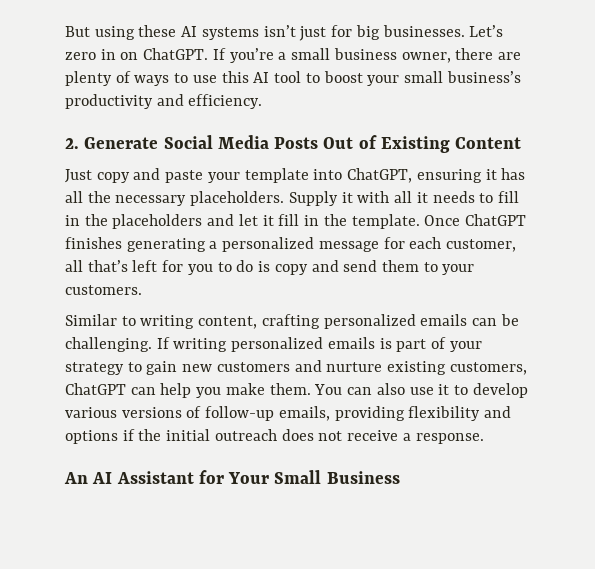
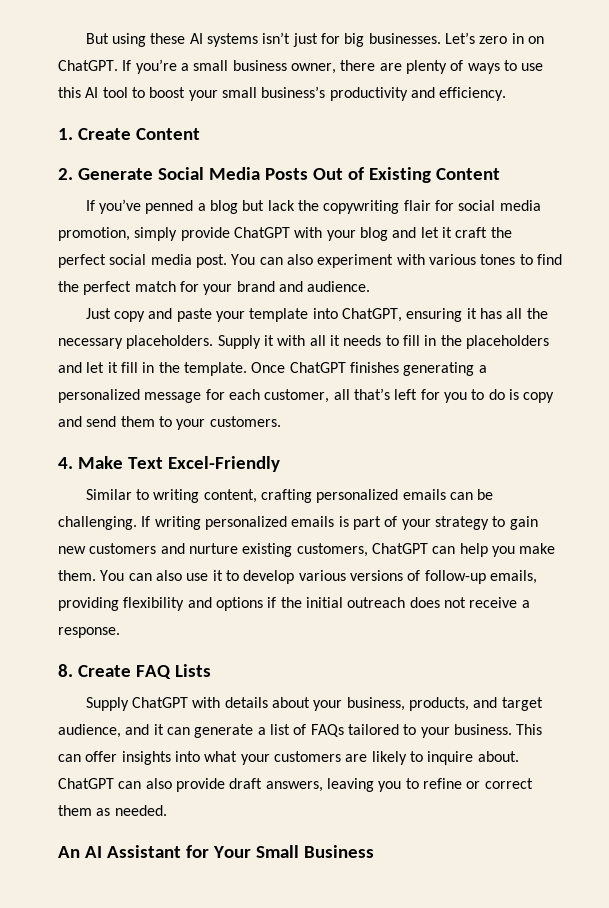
+ 1. Create Content
+ If you’ve penned a blog but lack the copywriting flair for social media promotion, simply provide ChatGPT with your blog and let it craft the perfect social media post. You can also experiment with various tones to find the perfect match for your brand and audience.
+ 4. Make Text Excel-Friendly
+ 8. Create FAQ Lists
+ Supply ChatGPT with details about your business, products, and target audience, and it can generate a list of FAQs tailored to your business. This can offer insights into what your customers are likely to inquire about. ChatGPT can also provide draft answers, leaving you to refine or correct them as needed.

